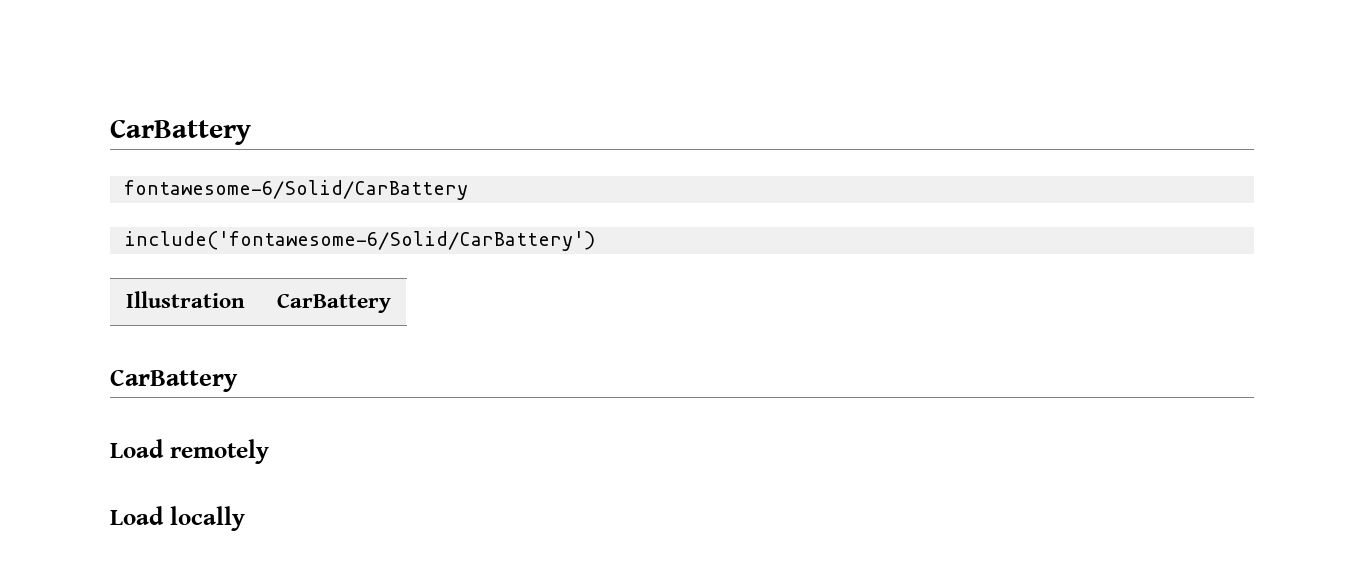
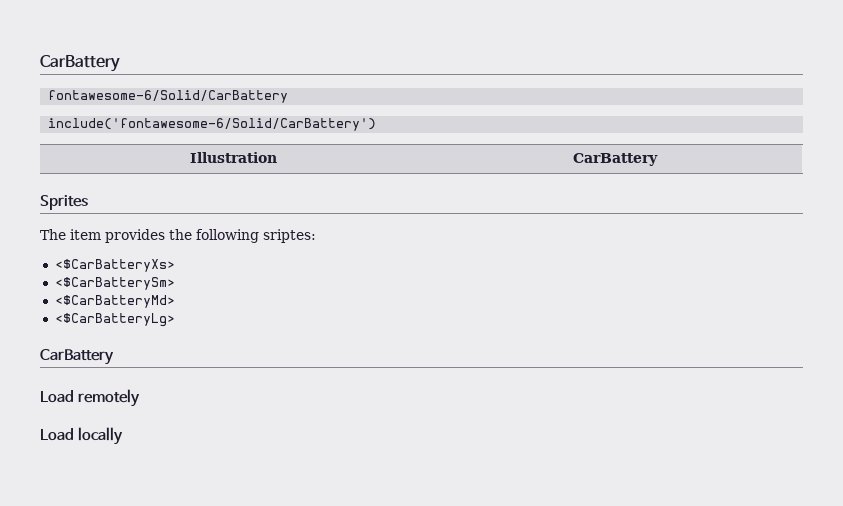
+ Sprites
+ The item provides the following sriptes:
+ <$CarBatteryXs>
+ <$CarBatterySm>
+ <$CarBatteryMd>
+ <$CarBatteryLg>

